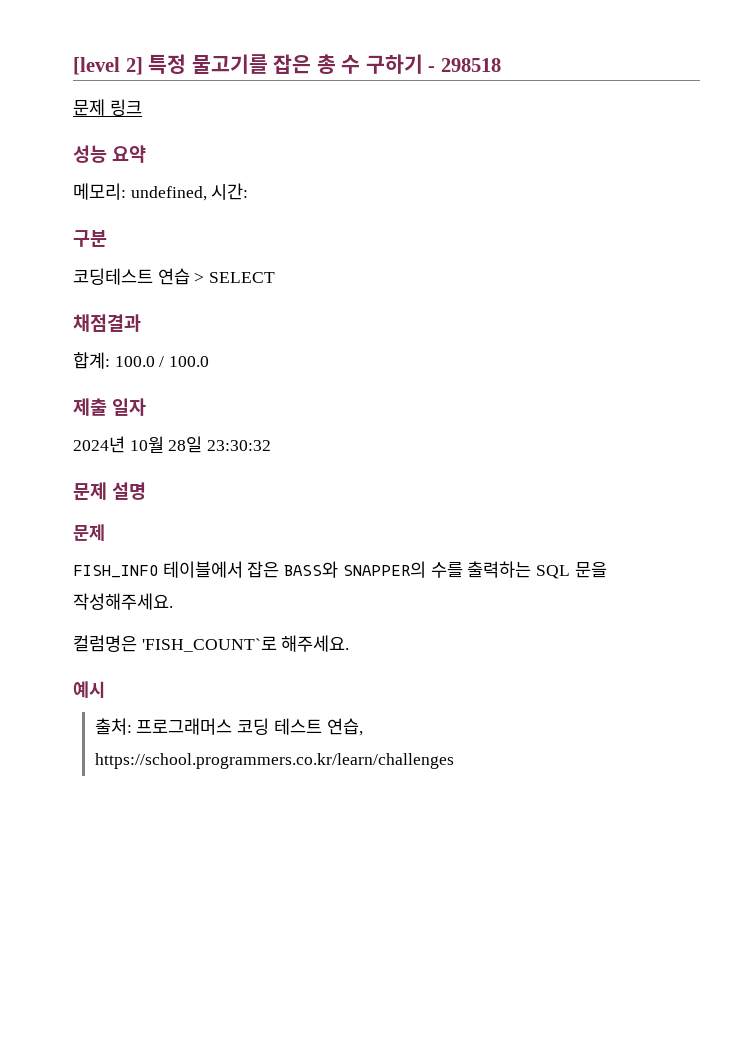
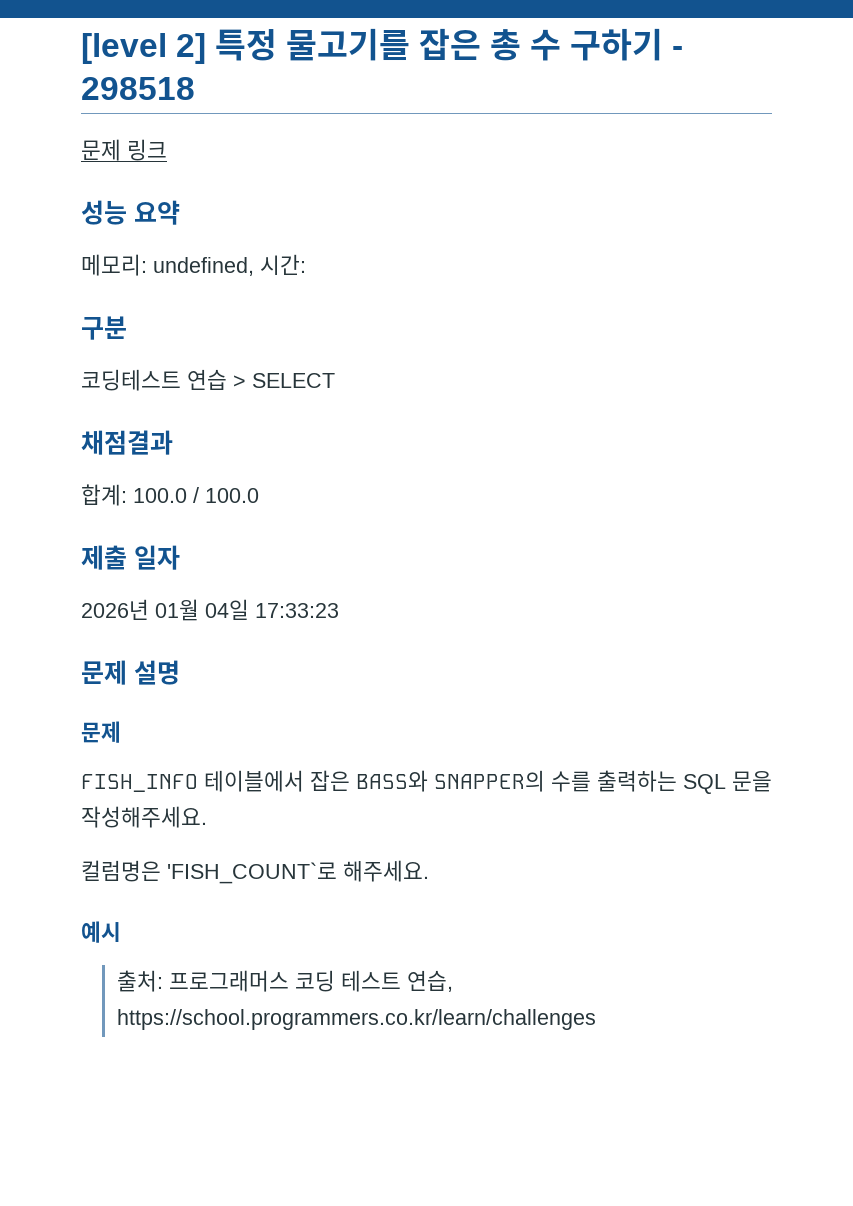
- 2024년 10월 28일 23:30:32
+ 2026년 01월 04일 17:33:23

